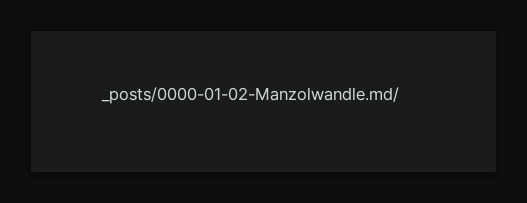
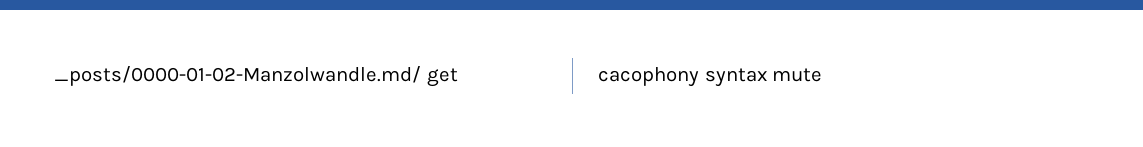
- _posts/0000-01-02-Manzolwandle.md/
+ _posts/0000-01-02-Manzolwandle.md/ get cacophony syntax mute

